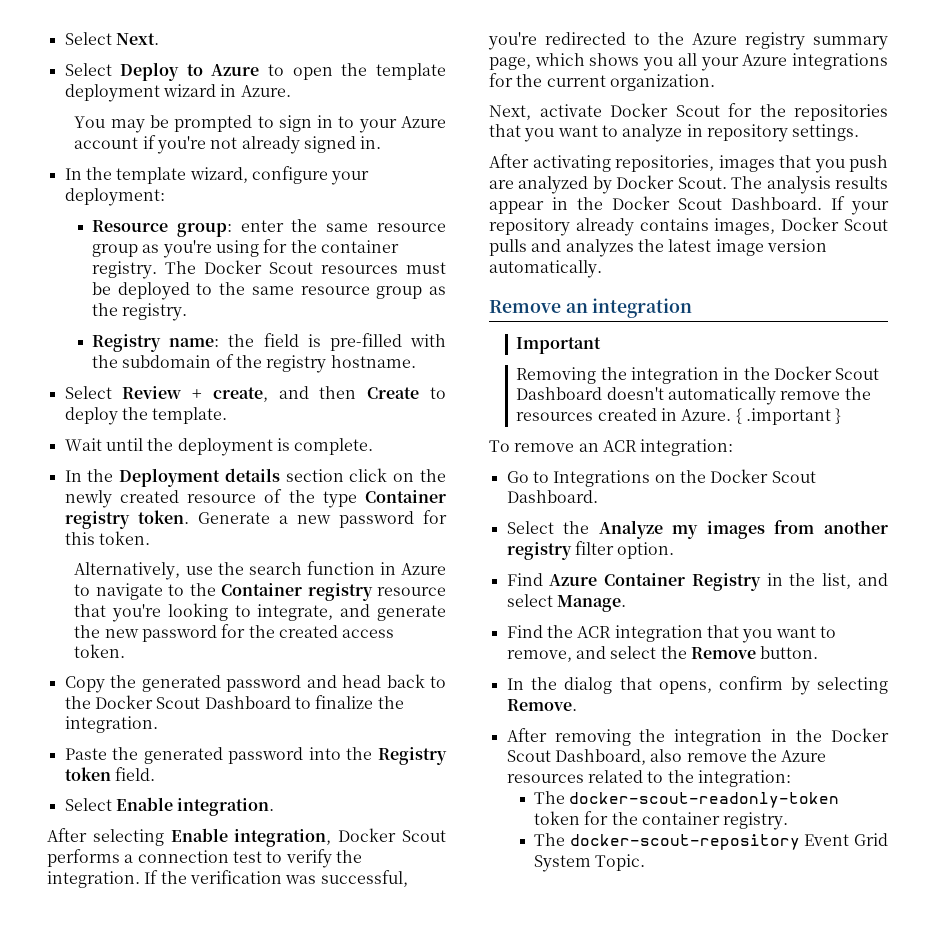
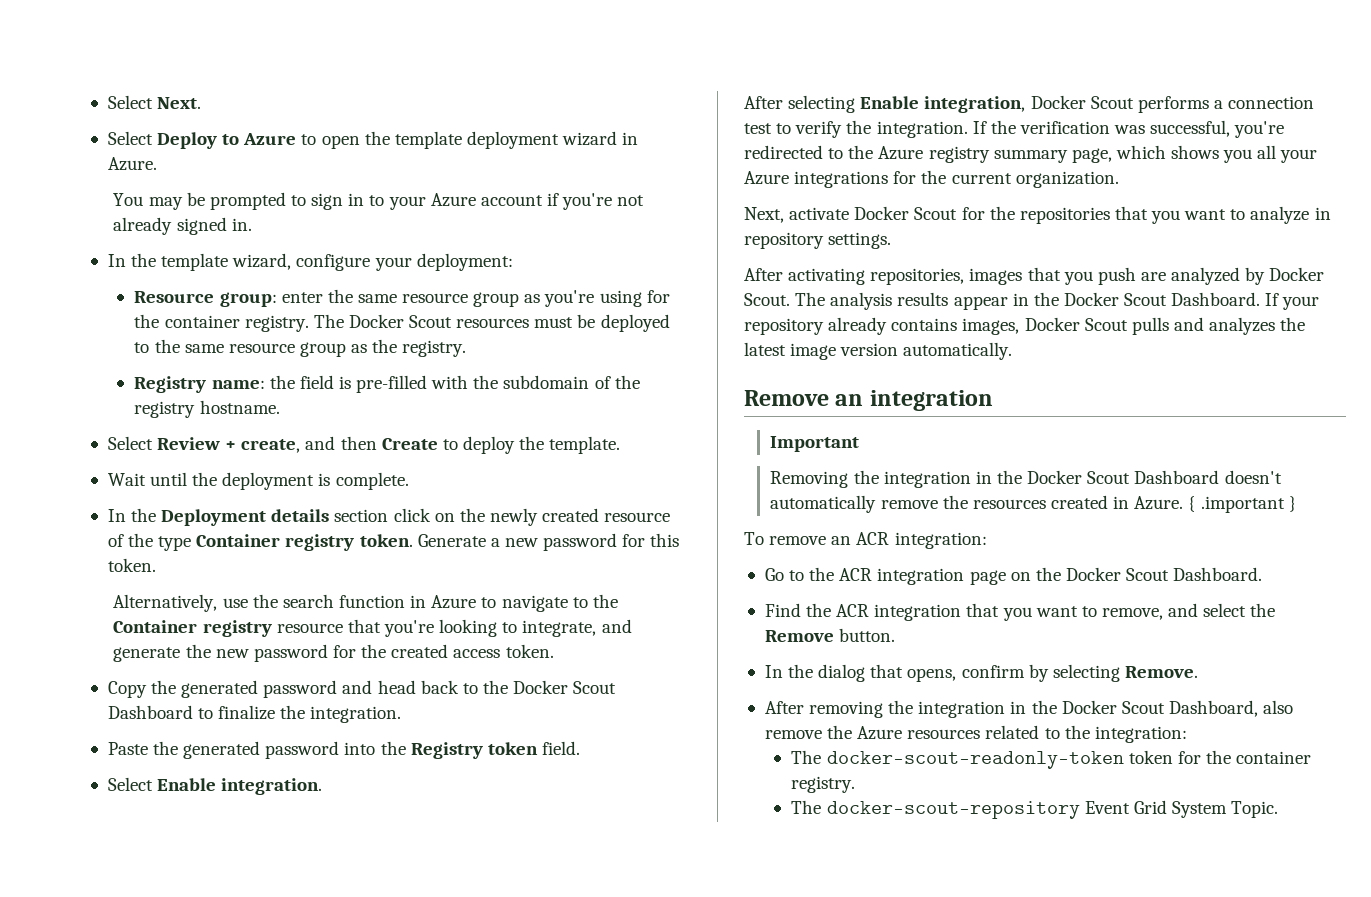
- Go to Integrations on the Docker Scout Dashboard.
+ Go to the ACR integration page on the Docker Scout Dashboard.
- Select the Analyze my images from another registry filter option.
- Find Azure Container Registry in the list, and select Manage.

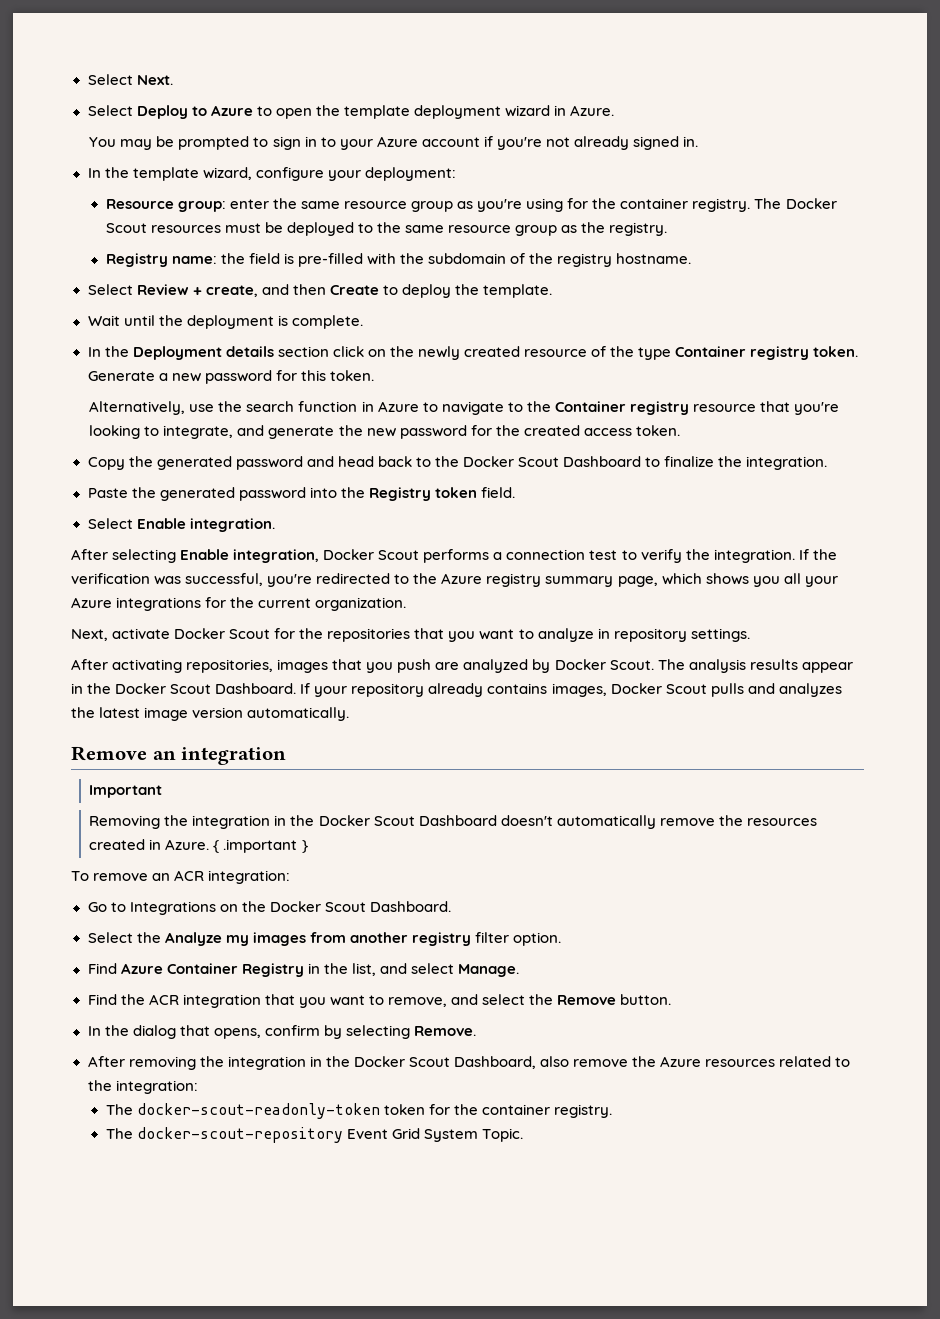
- Go to the ACR integration page on the Docker Scout Dashboard.
+ Go to Integrations on the Docker Scout Dashboard.
+ Select the Analyze my images from another registry filter option.
+ Find Azure Container Registry in the list, and select Manage.

